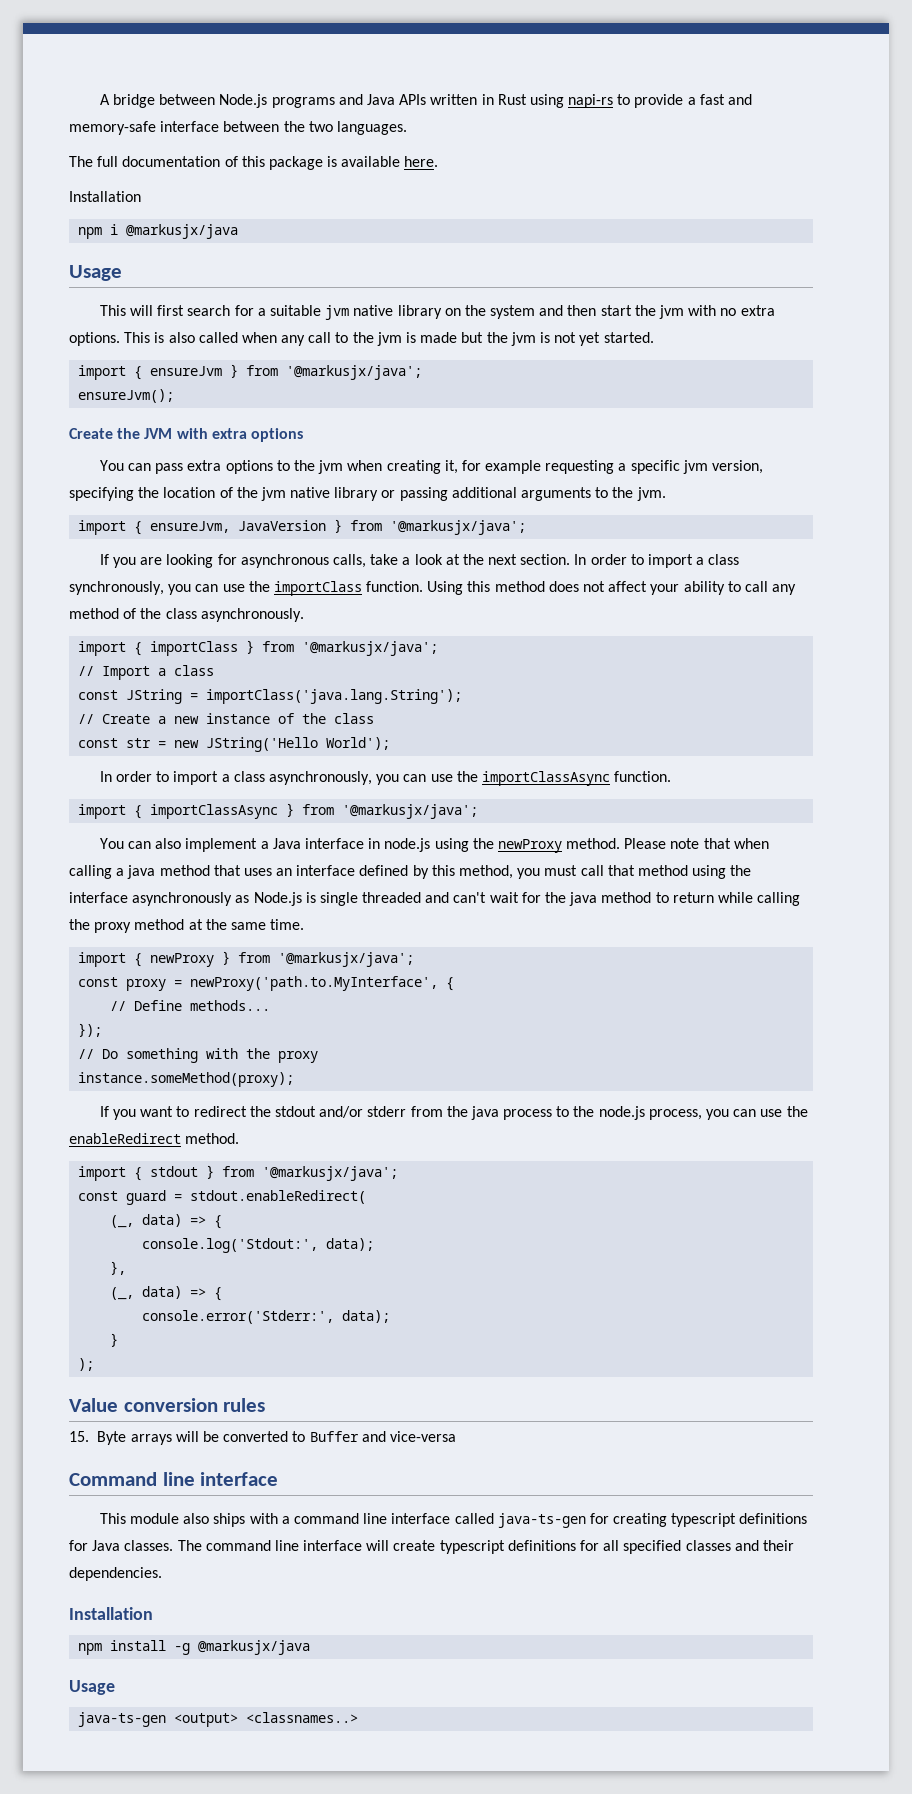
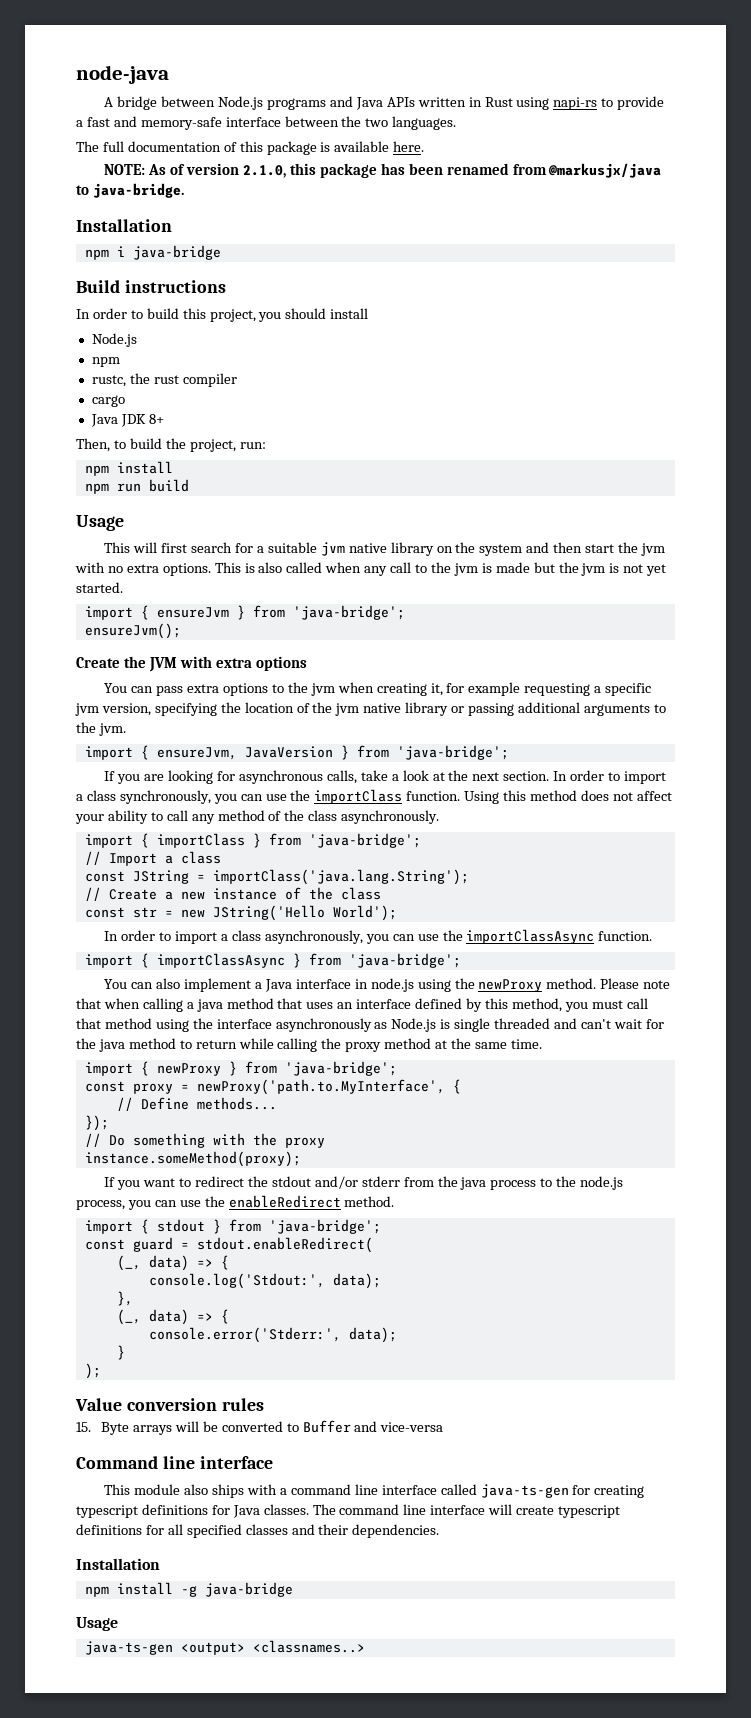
+ node-java
  The full documentation of this package is available here.
+ NOTE: As of version 2.1.0, this package has been renamed from @markusjx/java to java-bridge.
  Installation
- npm i @markusjx/java
+ npm i java-bridge
+ Build instructions
+ In order to build this project, you should install
+ Node.js
+ npm
+ rustc, the rust compiler
+ cargo
+ Java JDK 8+
+ Then, to build the project, run:
+ npm install
+ npm run build
- import { ensureJvm } from '@markusjx/java';
+ import { ensureJvm } from 'java-bridge';
- import { ensureJvm, JavaVersion } from '@markusjx/java';
+ import { ensureJvm, JavaVersion } from 'java-bridge';
- import { importClass } from '@markusjx/java';
+ import { importClass } from 'java-bridge';
- import { importClassAsync } from '@markusjx/java';
+ import { importClassAsync } from 'java-bridge';
- import { newProxy } from '@markusjx/java';
+ import { newProxy } from 'java-bridge';
- import { stdout } from '@markusjx/java';
+ import { stdout } from 'java-bridge';
- npm install -g @markusjx/java
+ npm install -g java-bridge

